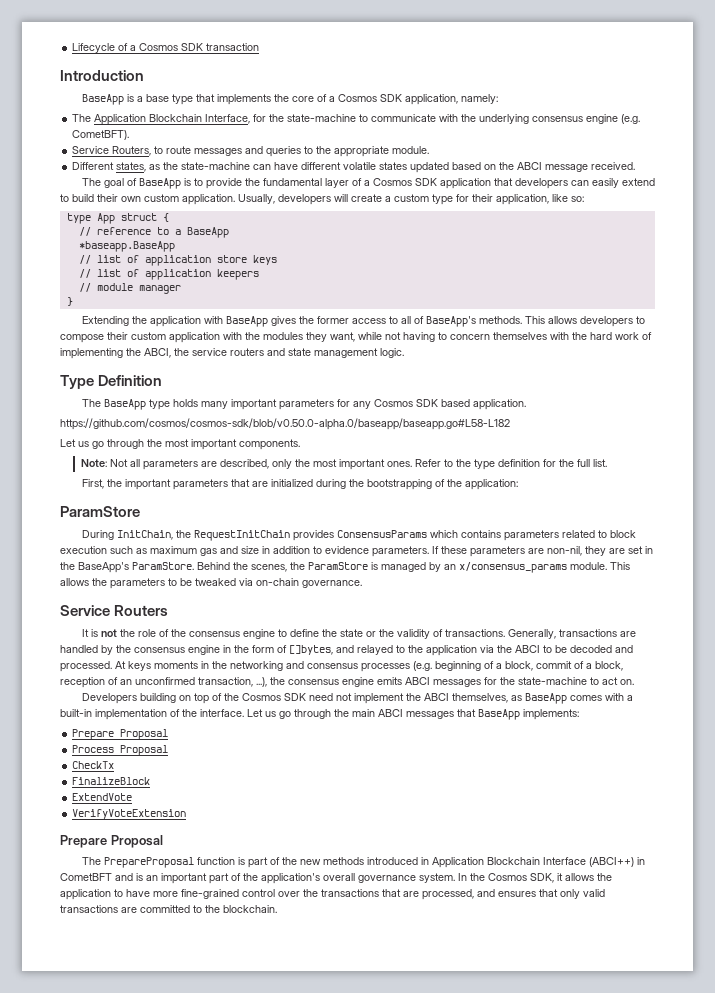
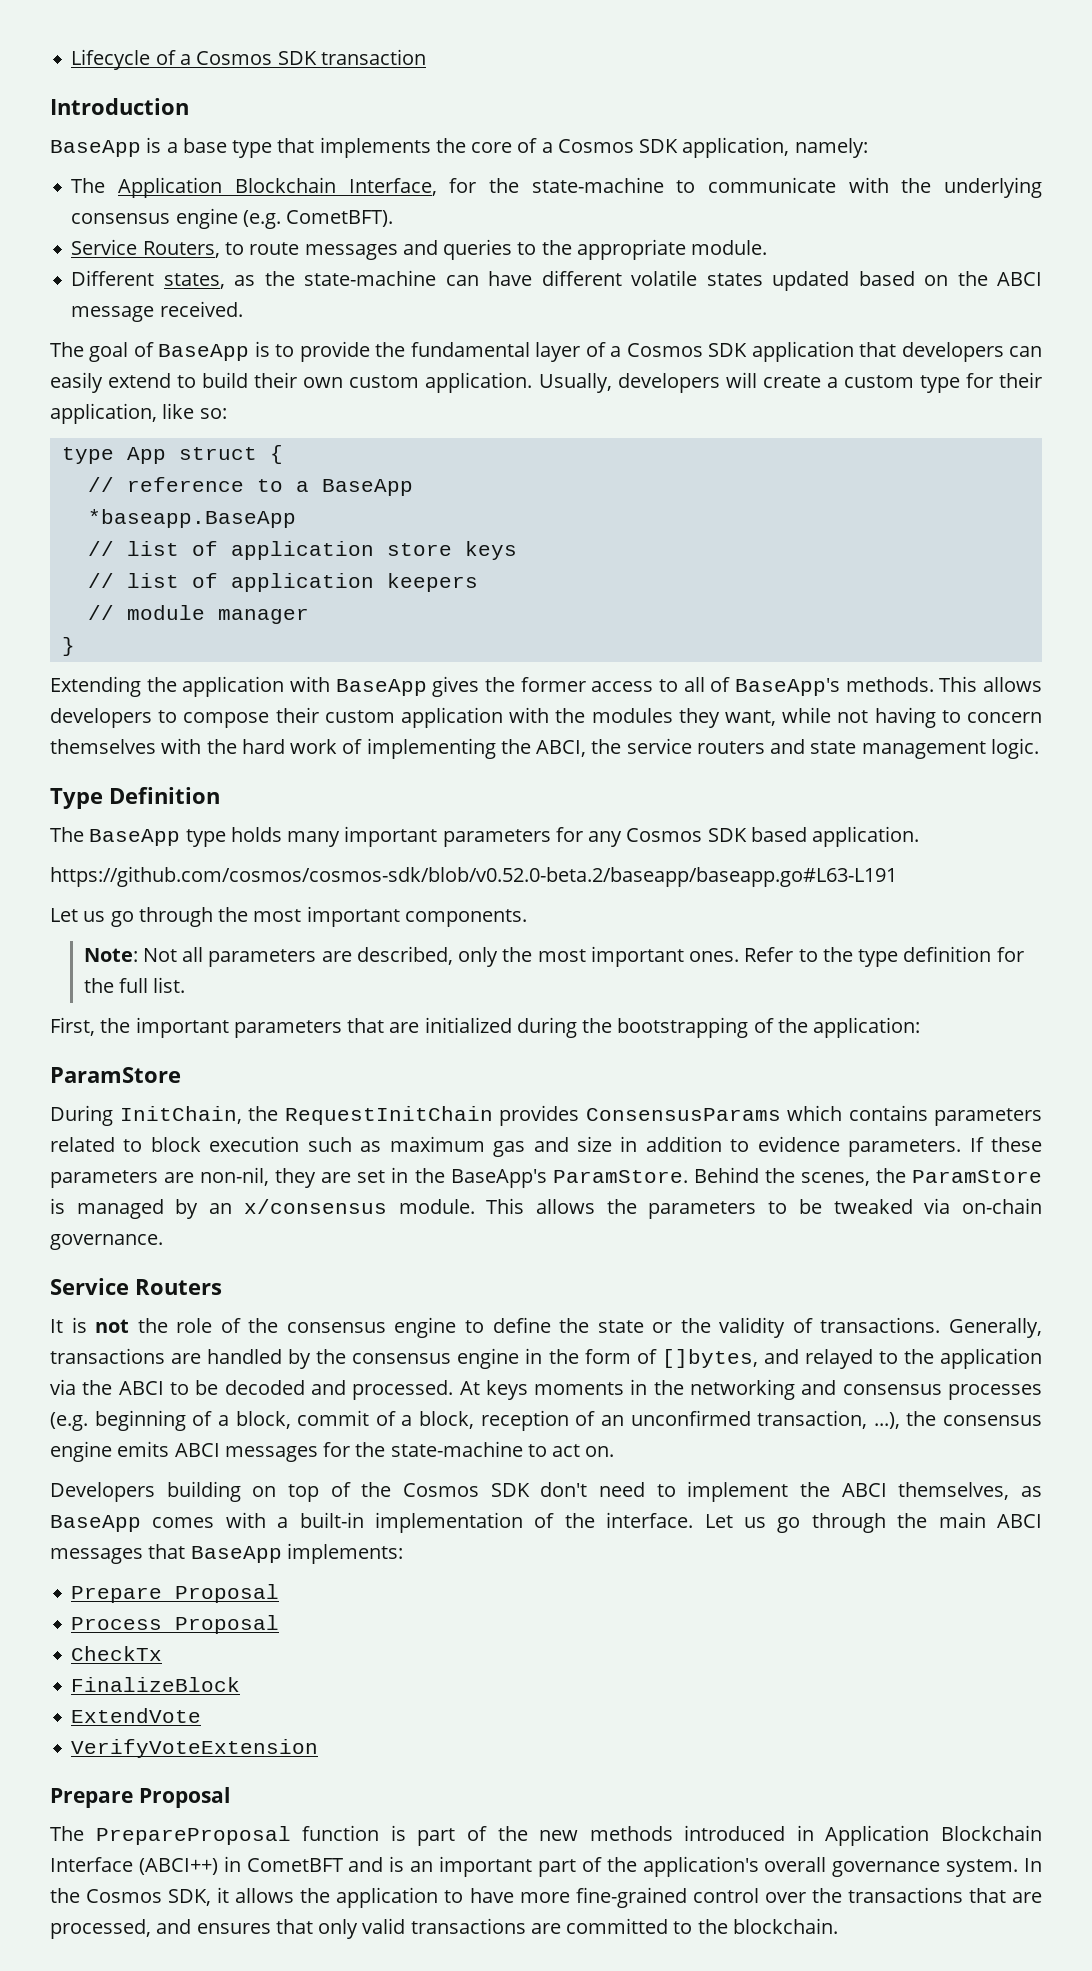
- https://github.com/cosmos/cosmos-sdk/blob/v0.50.0-alpha.0/baseapp/baseapp.go#L58-L182
+ https://github.com/cosmos/cosmos-sdk/blob/v0.52.0-beta.2/baseapp/baseapp.go#L63-L191
- Behind the scenes, the ParamStore is managed by an x/consensus_params module.
+ Behind the scenes, the ParamStore is managed by an x/consensus module.
- Developers building on top of the Cosmos SDK need not implement the ABCI themselves, as BaseApp comes with a built-in implementation of the interface.
+ Developers building on top of the Cosmos SDK don't need to implement the ABCI themselves, as BaseApp comes with a built-in implementation of the interface.

